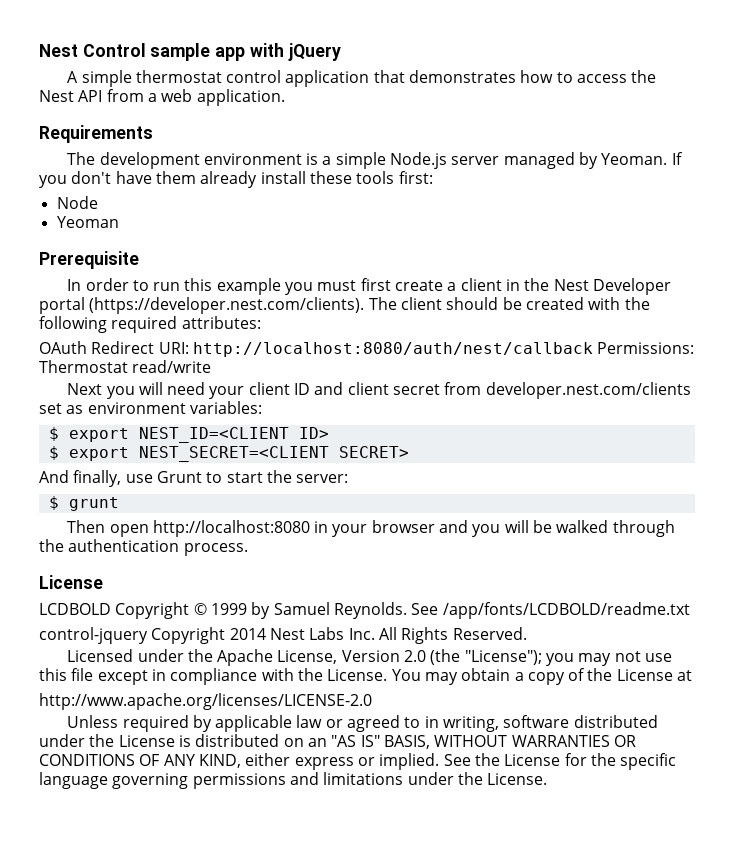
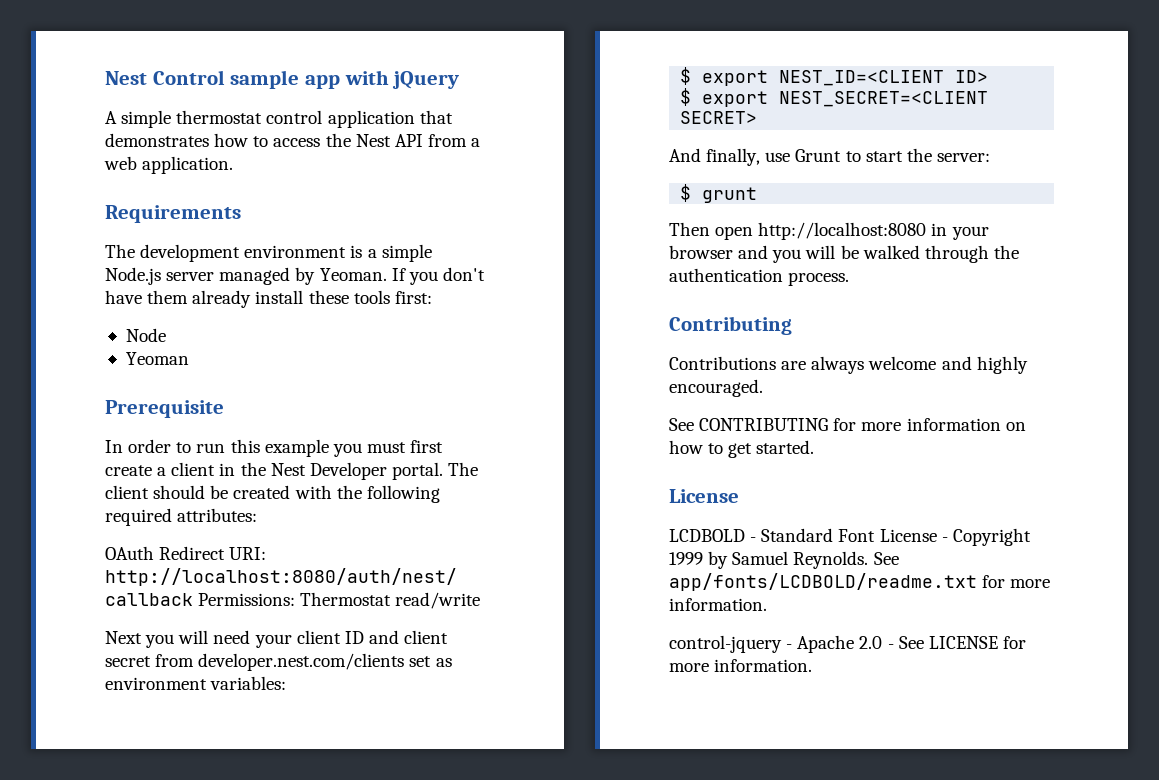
- In order to run this example you must first create a client in the Nest Developer portal (https://developer.nest.com/clients). The client should be created with the following required attributes:
+ In order to run this example you must first create a client in the Nest Developer portal. The client should be created with the following required attributes:
  Then open http://localhost:8080 in your browser and you will be walked through the authentication process.
+ Contributing
+ Contributions are always welcome and highly encouraged.
+ See CONTRIBUTING for more information on how to get started.
  License
- LCDBOLD Copyright © 1999 by Samuel Reynolds.
+ LCDBOLD - Standard Font License - Copyright 1999 by Samuel Reynolds.
- See /app/fonts/LCDBOLD/readme.txt
- control-jquery Copyright 2014 Nest Labs Inc. All Rights Reserved.
- Licensed under the Apache License, Version 2.0 (the "License"); you may not use this file except in compliance with the License. You may obtain a copy of the License at
- http://www.apache.org/licenses/LICENSE-2.0
- Unless required by applicable law or agreed to in writing, software distributed under the License is distributed on an "AS IS" BASIS, WITHOUT WARRANTIES OR CONDITIONS OF ANY KIND, either express or implied. See the License for the specific language governing permissions and limitations under the License.
+ See app/fonts/LCDBOLD/readme.txt for more information.
+ control-jquery - Apache 2.0 - See LICENSE for more information.

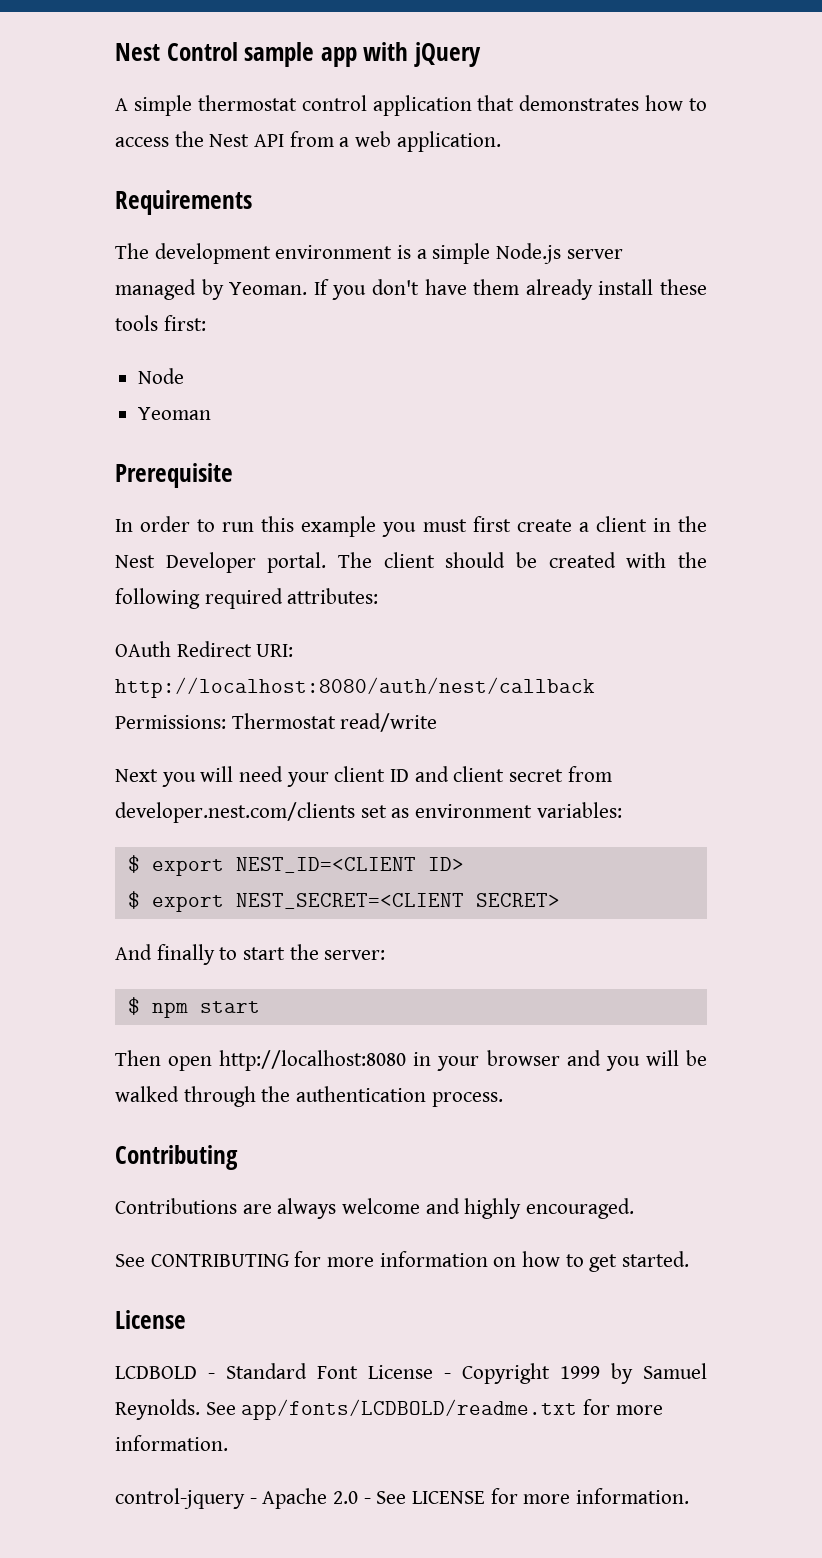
- And finally, use Grunt to start the server:
+ And finally to start the server:
- $ grunt
+ $ npm start

